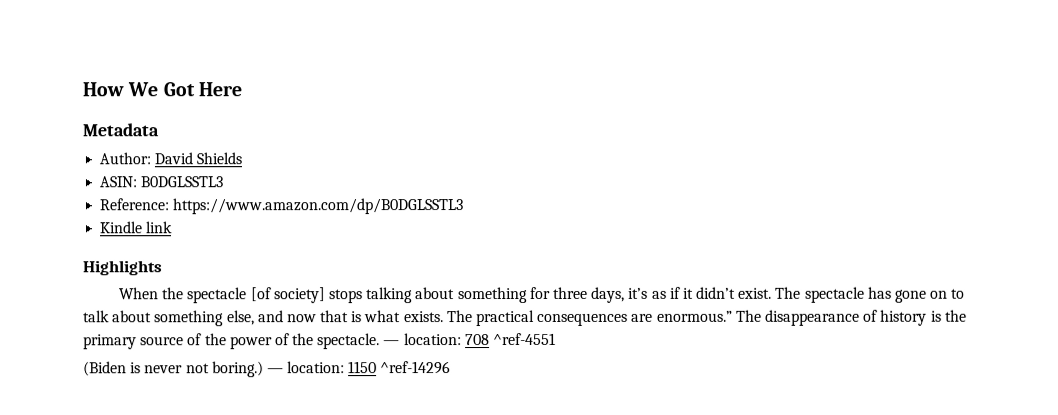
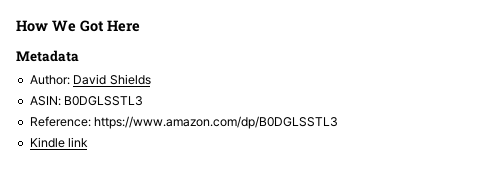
- Highlights
- When the spectacle [of society] stops talking about something for three days, it’s as if it didn’t exist. The spectacle has gone on to talk about something else, and now that is what exists. The practical consequences are enormous.” The disappearance of history is the primary source of the power of the spectacle. — location: 708 ^ref-4551
- (Biden is never not boring.) — location: 1150 ^ref-14296

